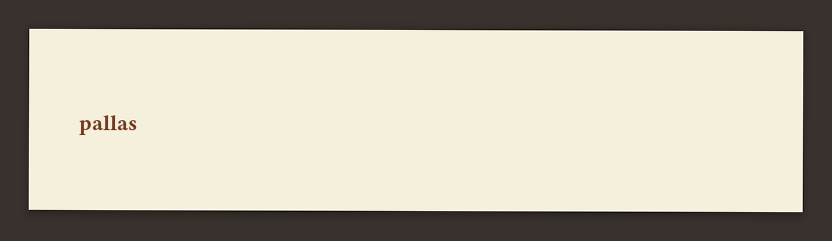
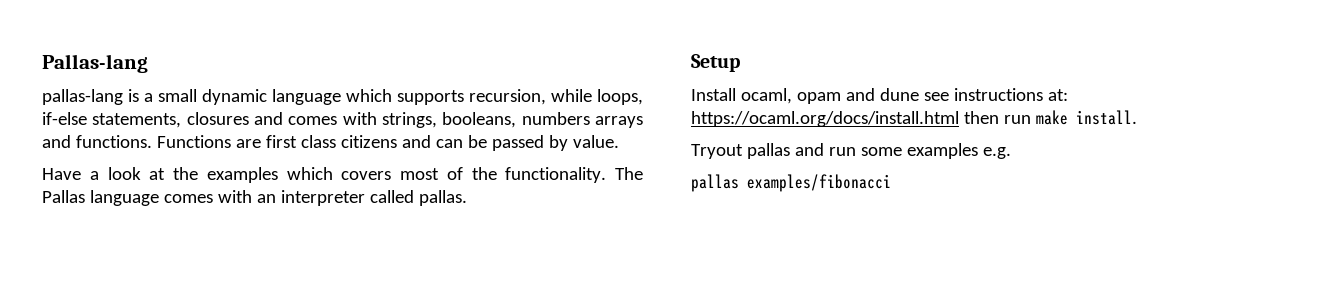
- pallas
+ Pallas-lang
+ pallas-lang is a small dynamic language which supports recursion, while loops, if-else statements, closures and comes with strings, booleans, numbers arrays and functions. Functions are first class citizens and can be passed by value.
+ Have a look at the examples which covers most of the functionality. The Pallas language comes with an interpreter called pallas.
+ Setup
+ Install ocaml, opam and dune see instructions at: https://ocaml.org/docs/install.html then run make install.
+ Tryout pallas and run some examples e.g.
+ pallas examples/fibonacci

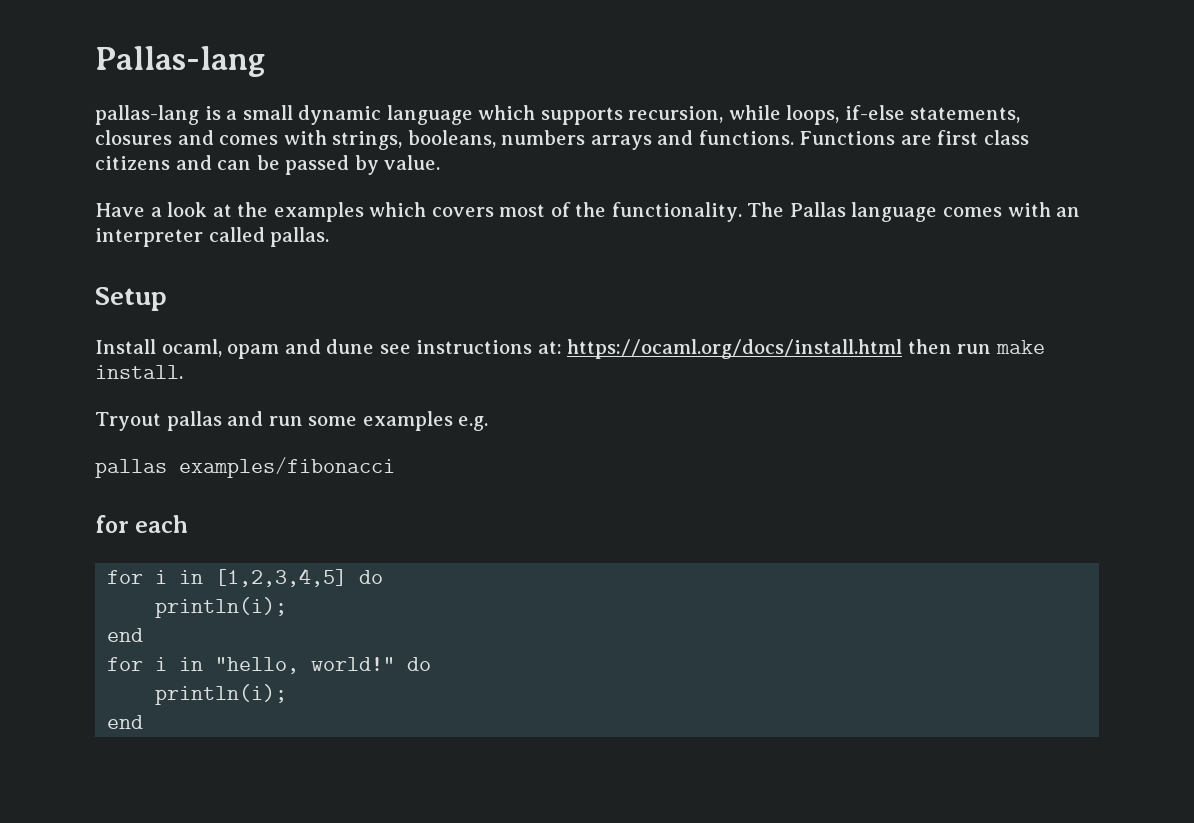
+ for each
+ for i in [1,2,3,4,5] do
+ println(i);
+ end
+ for i in "hello, world!" do
+ println(i);
+ end

